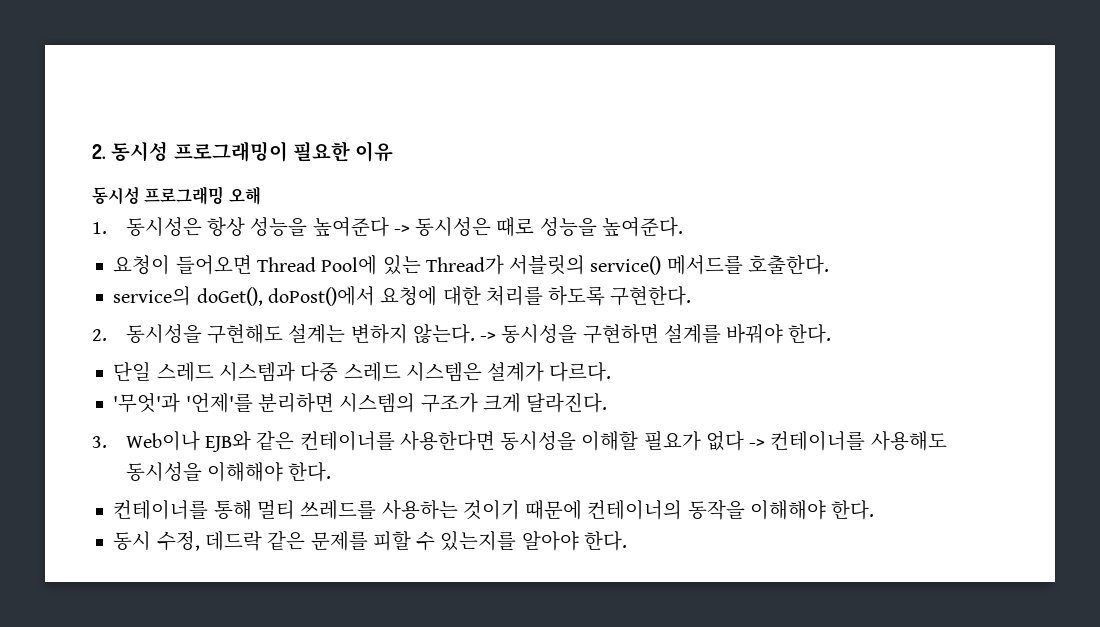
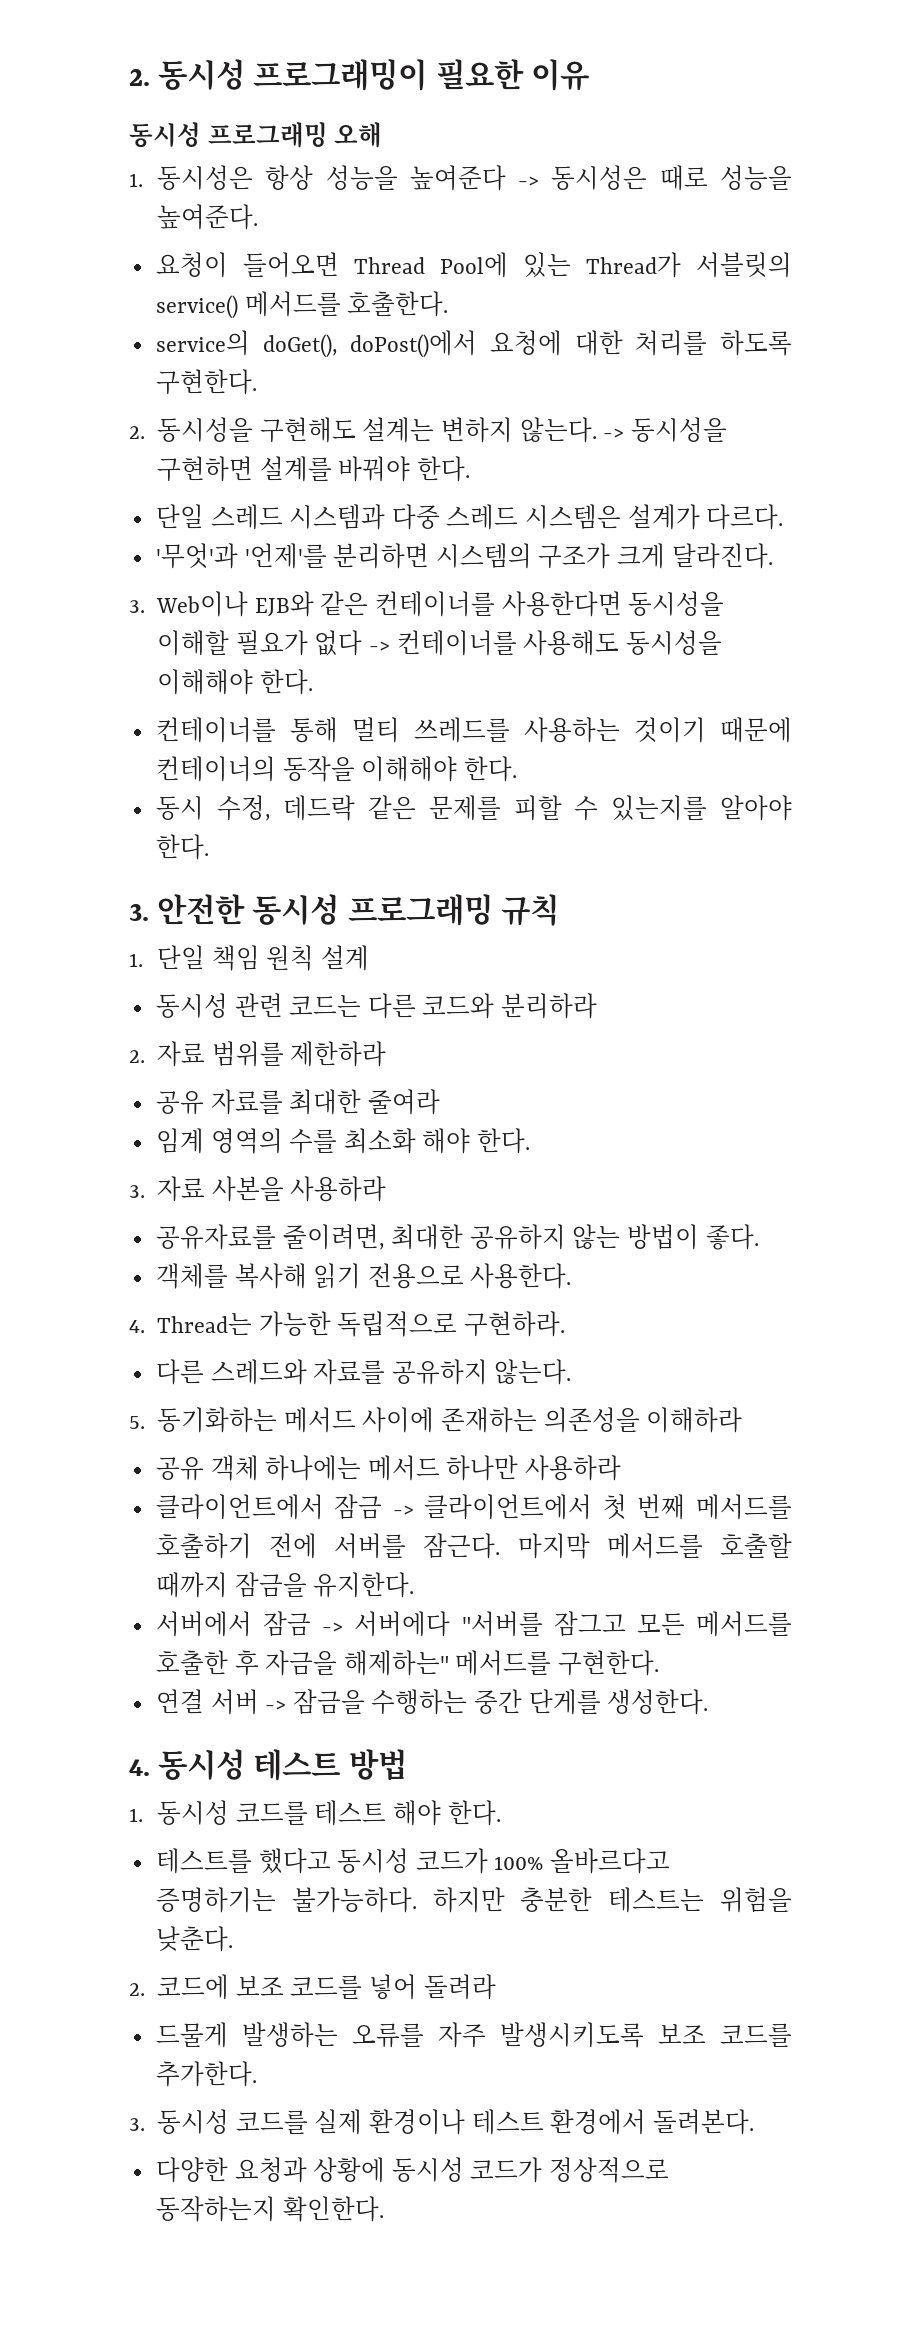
+ 3. 안전한 동시성 프로그래밍 규칙
+ 1. 단일 책임 원칙 설계
+ 동시성 관련 코드는 다른 코드와 분리하라
+ 2. 자료 범위를 제한하라
+ 공유 자료를 최대한 줄여라
+ 임계 영역의 수를 최소화 해야 한다.
+ 3. 자료 사본을 사용하라
+ 공유자료를 줄이려면, 최대한 공유하지 않는 방법이 좋다.
+ 객체를 복사해 읽기 전용으로 사용한다.
+ 4. Thread는 가능한 독립적으로 구현하라.
+ 다른 스레드와 자료를 공유하지 않는다.
+ 5. 동기화하는 메서드 사이에 존재하는 의존성을 이해하라
+ 공유 객체 하나에는 메서드 하나만 사용하라
+ 클라이언트에서 잠금 -> 클라이언트에서 첫 번째 메서드를 호출하기 전에 서버를 잠근다. 마지막 메서드를 호출할 때까지 잠금을 유지한다.
+ 서버에서 잠금 -> 서버에다 "서버를 잠그고 모든 메서드를 호출한 후 자금을 해제하는" 메서드를 구현한다.
+ 연결 서버 -> 잠금을 수행하는 중간 단게를 생성한다.
+ 4. 동시성 테스트 방법
+ 1. 동시성 코드를 테스트 해야 한다.
+ 테스트를 했다고 동시성 코드가 100% 올바르다고 증명하기는 불가능하다. 하지만 충분한 테스트는 위험을 낮춘다.
+ 2. 코드에 보조 코드를 넣어 돌려라
+ 드물게 발생하는 오류를 자주 발생시키도록 보조 코드를 추가한다.
+ 3. 동시성 코드를 실제 환경이나 테스트 환경에서 돌려본다.
+ 다양한 요청과 상황에 동시성 코드가 정상적으로 동작하는지 확인한다.

